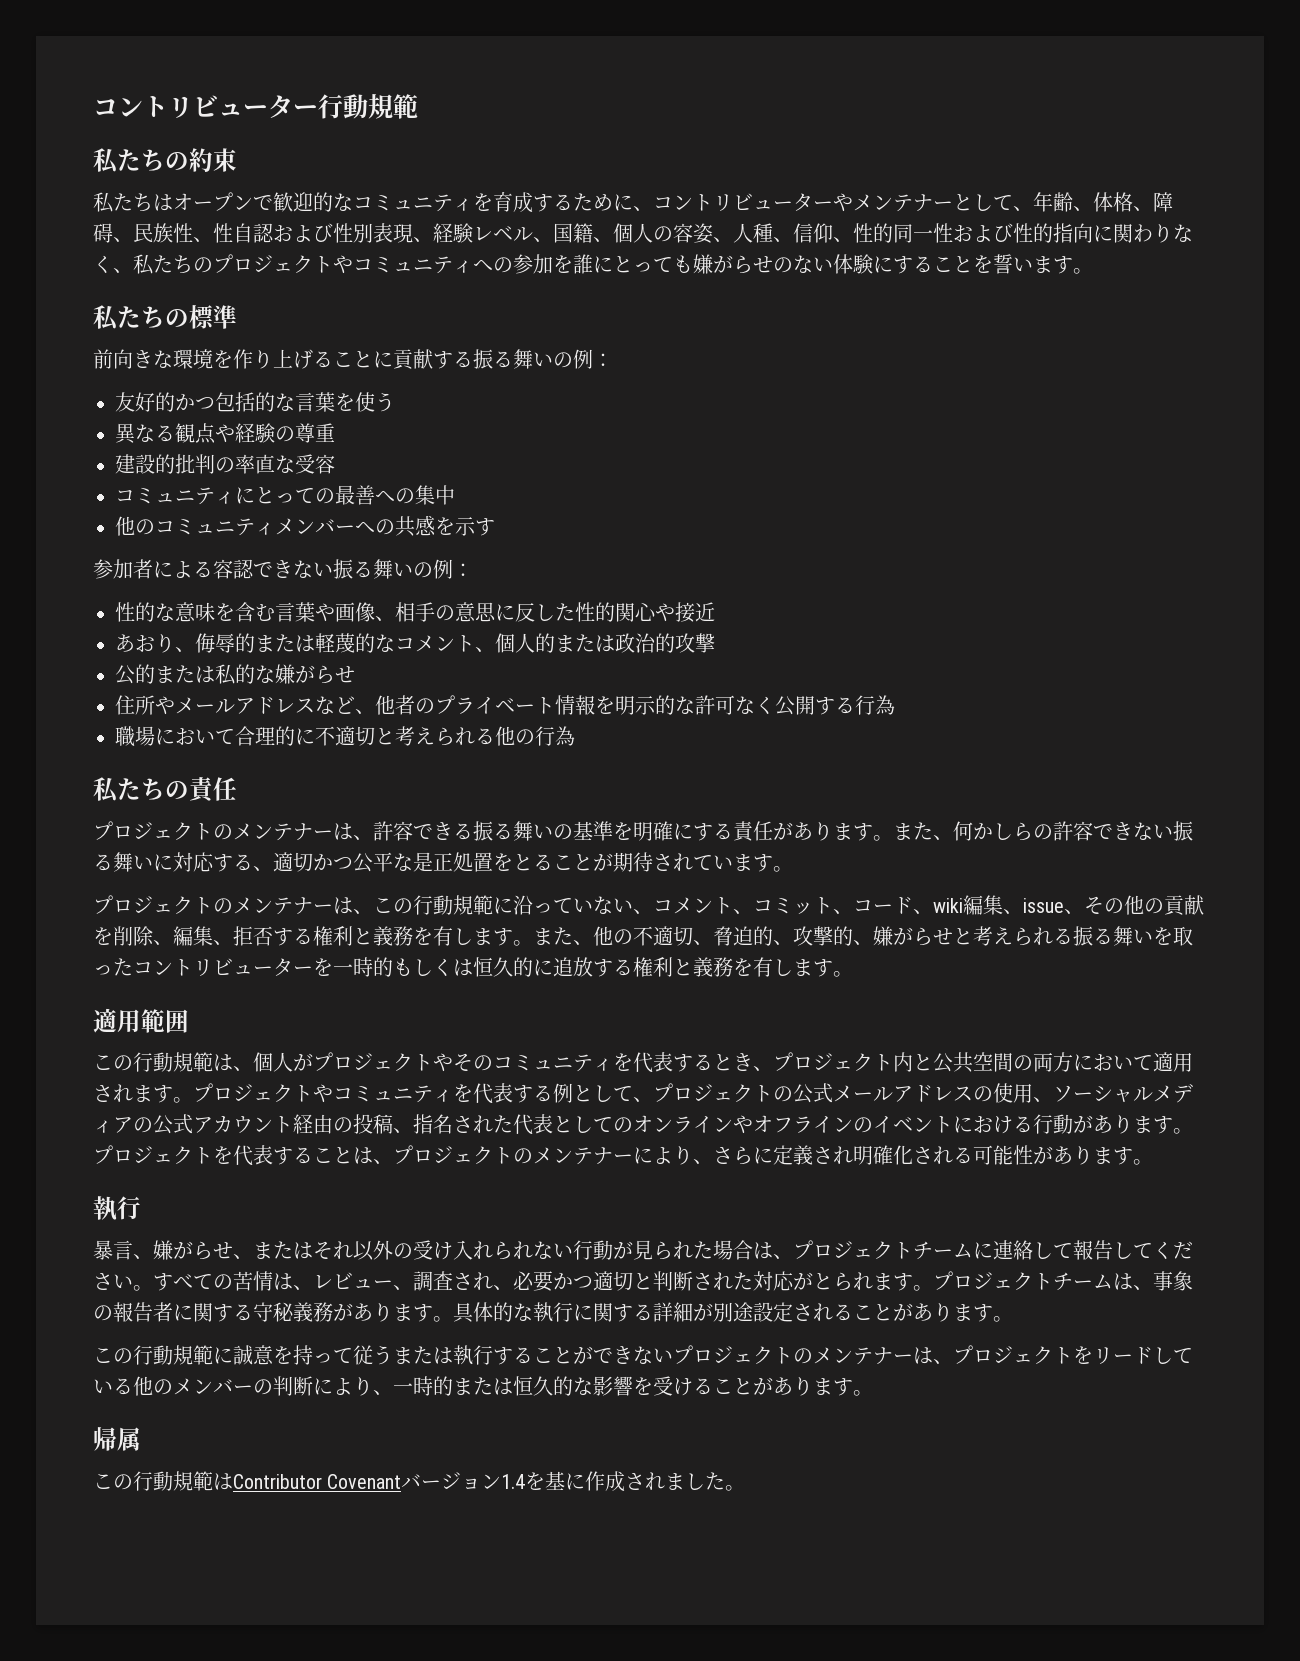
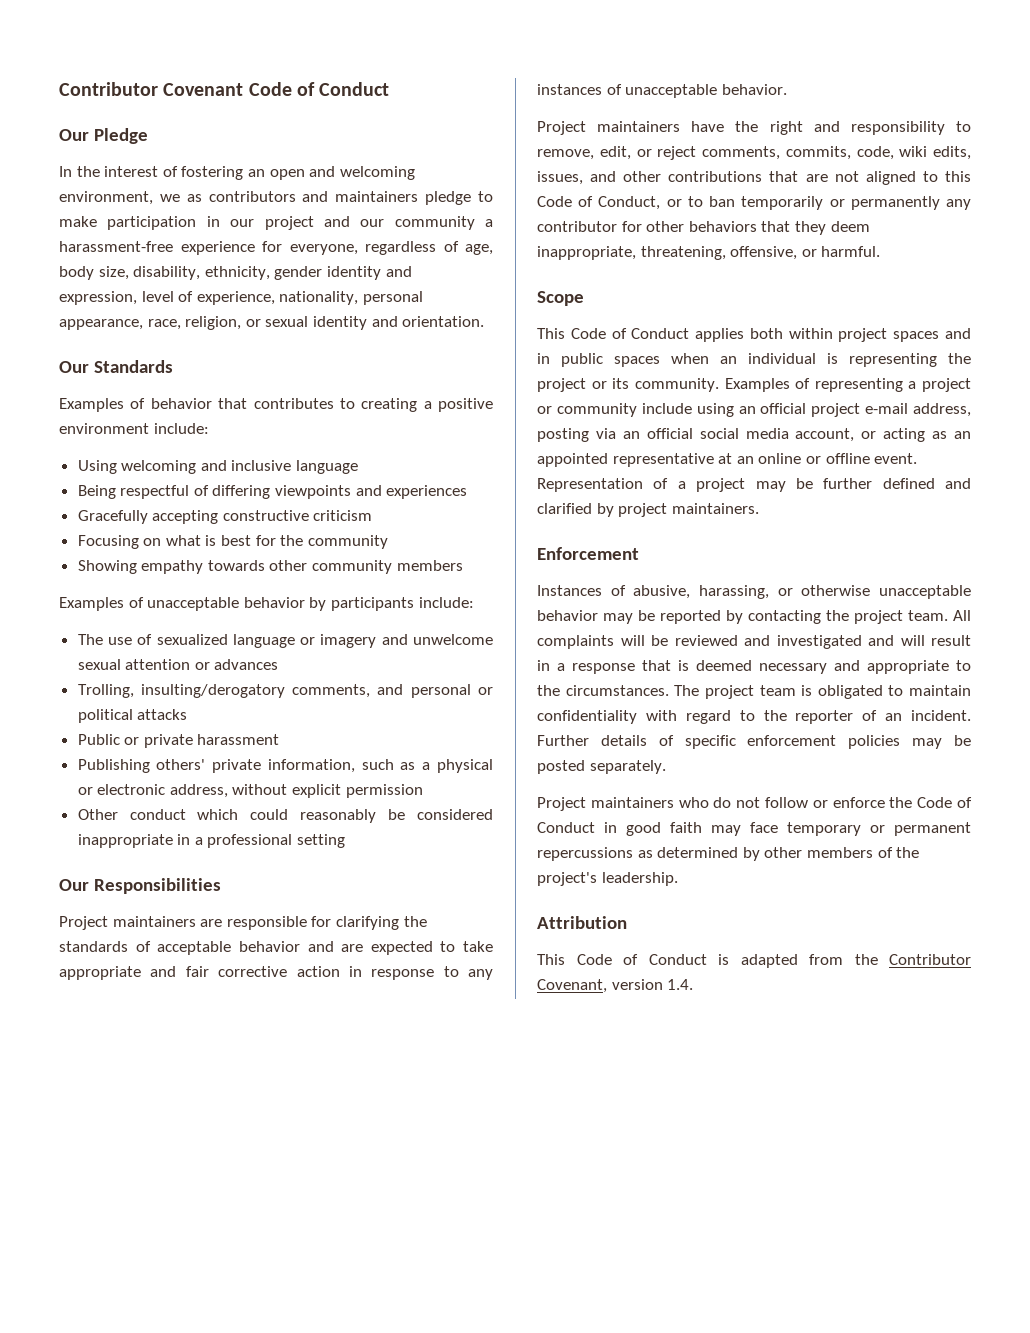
- コントリビューター行動規範
- 私たちの約束
- 私たちはオープンで歓迎的なコミュニティを育成するために、コントリビューターやメンテナーとして、年齢、体格、障碍、民族性、性自認および性別表現、経験レベル、国籍、個人の容姿、人種、信仰、性的同一性および性的指向に関わりなく、私たちのプロジェクトやコミュニティへの参加を誰にとっても嫌がらせのない体験にすることを誓います。
- 私たちの標準
- 前向きな環境を作り上げることに貢献する振る舞いの例：
- 友好的かつ包括的な言葉を使う
- 異なる観点や経験の尊重
- 建設的批判の率直な受容
- コミュニティにとっての最善への集中
- 他のコミュニティメンバーへの共感を示す
- 参加者による容認できない振る舞いの例：
- 性的な意味を含む言葉や画像、相手の意思に反した性的関心や接近
- あおり、侮辱的または軽蔑的なコメント、個人的または政治的攻撃
- 公的または私的な嫌がらせ
- 住所やメールアドレスなど、他者のプライベート情報を明示的な許可なく公開する行為
- 職場において合理的に不適切と考えられる他の行為
- 私たちの責任
- プロジェクトのメンテナーは、許容できる振る舞いの基準を明確にする責任があります。また、何かしらの許容できない振る舞いに対応する、適切かつ公平な是正処置をとることが期待されています。
- プロジェクトのメンテナーは、この行動規範に沿っていない、コメント、コミット、コード、wiki編集、issue、その他の貢献を削除、編集、拒否する権利と義務を有します。また、他の不適切、脅迫的、攻撃的、嫌がらせと考えられる振る舞いを取ったコントリビューターを一時的もしくは恒久的に追放する権利と義務を有します。
- 適用範囲
- この行動規範は、個人がプロジェクトやそのコミュニティを代表するとき、プロジェクト内と公共空間の両方において適用されます。プロジェクトやコミュニティを代表する例として、プロジェクトの公式メールアドレスの使用、ソーシャルメディアの公式アカウント経由の投稿、指名された代表としてのオンラインやオフラインのイベントにおける行動があります。プロジェクトを代表することは、プロジェクトのメンテナーにより、さらに定義され明確化される可能性があります。
- 執行
- 暴言、嫌がらせ、またはそれ以外の受け入れられない行動が見られた場合は、プロジェクトチームに連絡して報告してください。すべての苦情は、レビュー、調査され、必要かつ適切と判断された対応がとられます。プロジェクトチームは、事象の報告者に関する守秘義務があります。具体的な執行に関する詳細が別途設定されることがあります。
- この行動規範に誠意を持って従うまたは執行することができないプロジェクトのメンテナーは、プロジェクトをリードしている他のメンバーの判断により、一時的または恒久的な影響を受けることがあります。
- 帰属
- この行動規範はContributor Covenantバージョン1.4を基に作成されました。
+ Contributor Covenant Code of Conduct
+ Our Pledge
+ In the interest of fostering an open and welcoming environment, we as contributors and maintainers pledge to make participation in our project and our community a harassment-free experience for everyone, regardless of age, body size, disability, ethnicity, gender identity and expression, level of experience, nationality, personal appearance, race, religion, or sexual identity and orientation.
+ Our Standards
+ Examples of behavior that contributes to creating a positive environment include:
+ Using welcoming and inclusive language
+ Being respectful of differing viewpoints and experiences
+ Gracefully accepting constructive criticism
+ Focusing on what is best for the community
+ Showing empathy towards other community members
+ Examples of unacceptable behavior by participants include:
+ The use of sexualized language or imagery and unwelcome sexual attention or advances
+ Trolling, insulting/derogatory comments, and personal or political attacks
+ Public or private harassment
+ Publishing others' private information, such as a physical or electronic address, without explicit permission
+ Other conduct which could reasonably be considered inappropriate in a professional setting
+ Our Responsibilities
+ Project maintainers are responsible for clarifying the standards of acceptable behavior and are expected to take appropriate and fair corrective action in response to any instances of unacceptable behavior.
+ Project maintainers have the right and responsibility to remove, edit, or reject comments, commits, code, wiki edits, issues, and other contributions that are not aligned to this Code of Conduct, or to ban temporarily or permanently any contributor for other behaviors that they deem inappropriate, threatening, offensive, or harmful.
+ Scope
+ This Code of Conduct applies both within project spaces and in public spaces when an individual is representing the project or its community. Examples of representing a project or community include using an official project e-mail address, posting via an official social media account, or acting as an appointed representative at an online or offline event. Representation of a project may be further defined and clarified by project maintainers.
+ Enforcement
+ Instances of abusive, harassing, or otherwise unacceptable behavior may be reported by contacting the project team. All complaints will be reviewed and investigated and will result in a response that is deemed necessary and appropriate to the circumstances. The project team is obligated to maintain confidentiality with regard to the reporter of an incident. Further details of specific enforcement policies may be posted separately.
+ Project maintainers who do not follow or enforce the Code of Conduct in good faith may face temporary or permanent repercussions as determined by other members of the project's leadership.
+ Attribution
+ This Code of Conduct is adapted from the Contributor Covenant, version 1.4.

